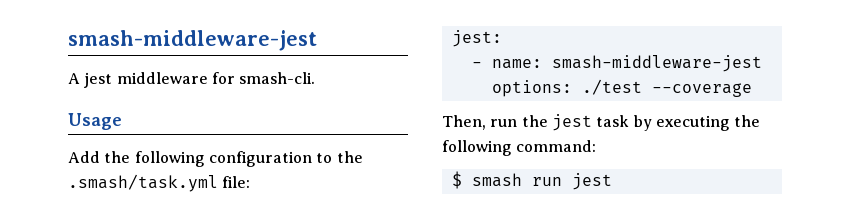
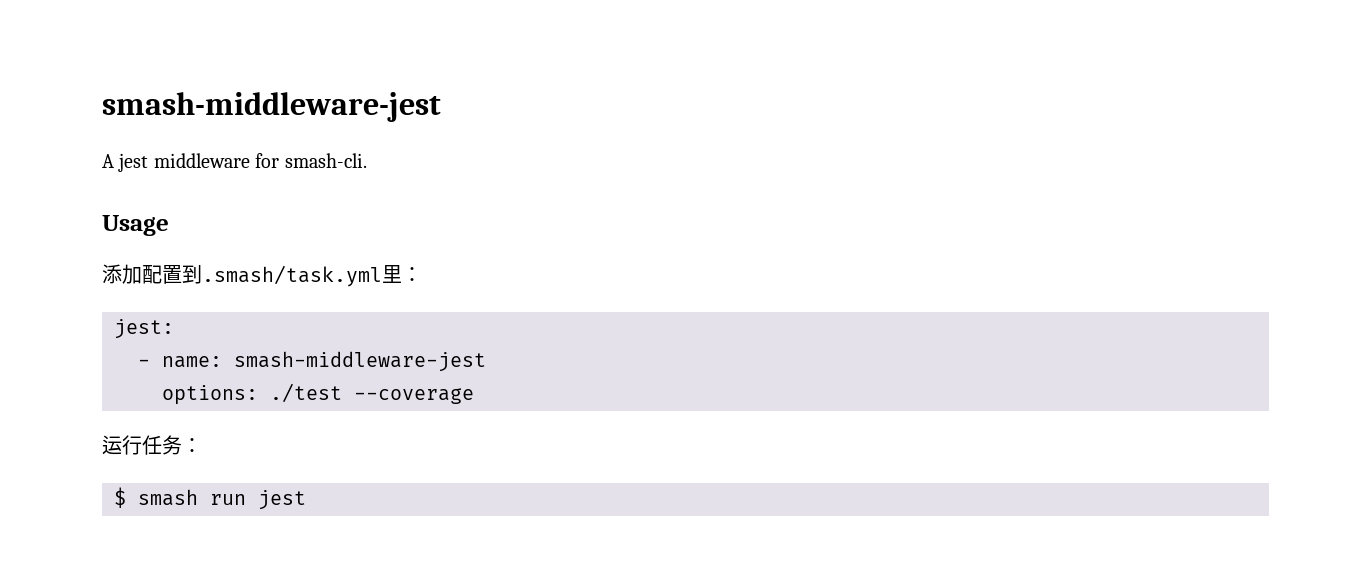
- Add the following configuration to the .smash/task.yml file:
+ 添加配置到.smash/task.yml里：
- Then, run the jest task by executing the following command:
+ 运行任务：

